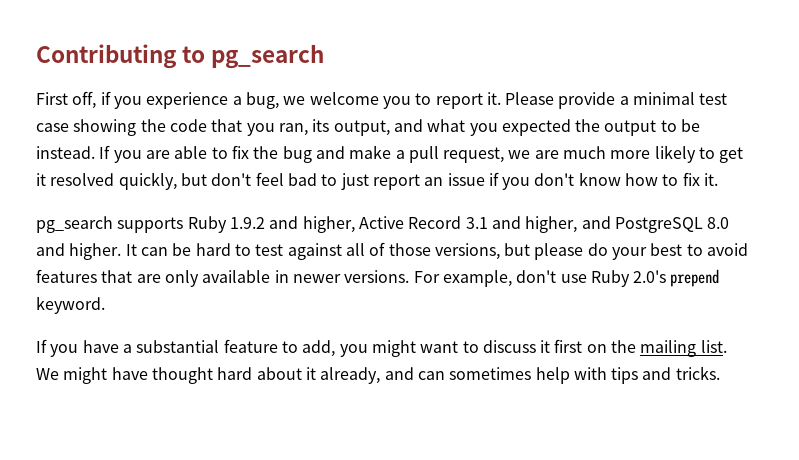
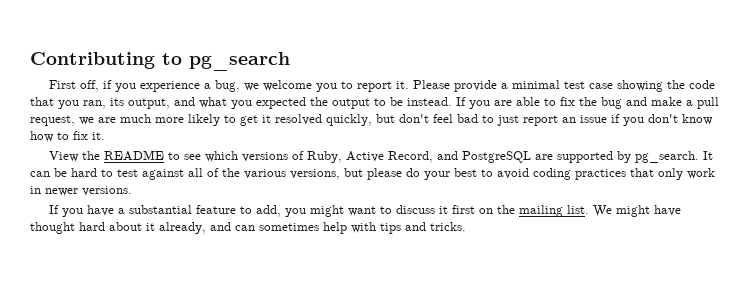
- pg_search supports Ruby 1.9.2 and higher, Active Record 3.1 and higher, and PostgreSQL 8.0 and higher.
+ View the README to see which versions of Ruby, Active Record, and PostgreSQL are supported by pg_search.
- It can be hard to test against all of those versions, but please do your best to avoid features that are only available in newer versions. For example, don't use Ruby 2.0's prepend keyword.
+ It can be hard to test against all of the various versions, but please do your best to avoid coding practices that only work in newer versions.

